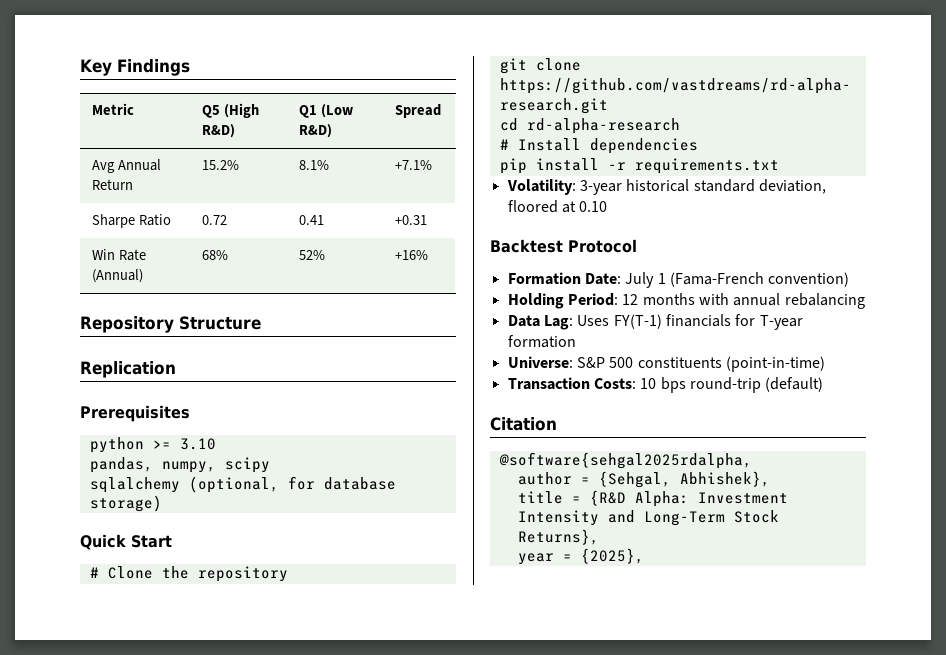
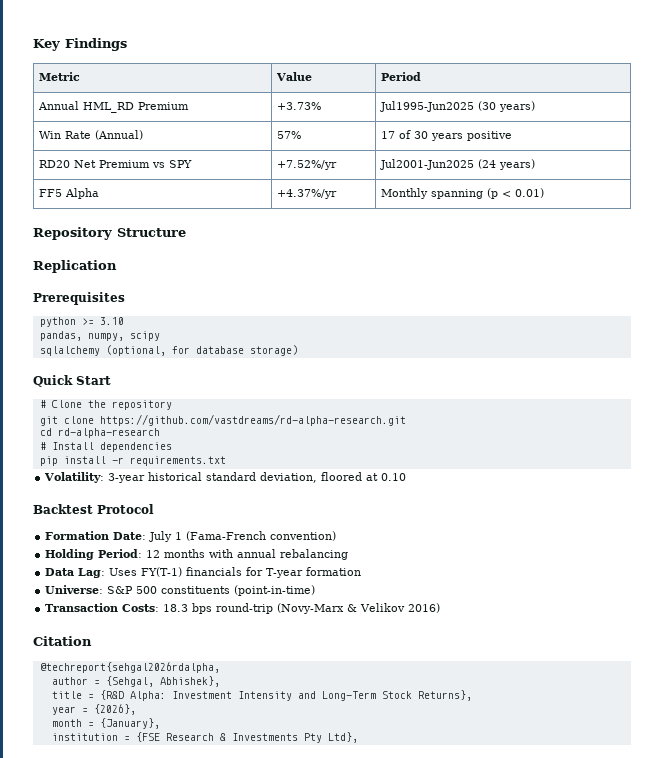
- Metric | Q5 (High R&D) | Q1 (Low R&D) | Spread
- Avg Annual Return | 15.2% | 8.1% | +7.1%
- Sharpe Ratio | 0.72 | 0.41 | +0.31
- Win Rate (Annual) | 68% | 52% | +16%
+ Metric | Value | Period
+ Annual HML_RD Premium | +3.73% | Jul1995-Jun2025 (30 years)
+ Win Rate (Annual) | 57% | 17 of 30 years positive
+ RD20 Net Premium vs SPY | +7.52%/yr | Jul2001-Jun2025 (24 years)
+ FF5 Alpha | +4.37%/yr | Monthly spanning (p < 0.01)
- Transaction Costs: 10 bps round-trip (default)
+ Transaction Costs: 18.3 bps round-trip (Novy-Marx & Velikov 2016)
- @software{sehgal2025rdalpha,
+ @techreport{sehgal2026rdalpha,
- year = {2025},
+ year = {2026},
+ month = {January},
+ institution = {FSE Research & Investments Pty Ltd},

